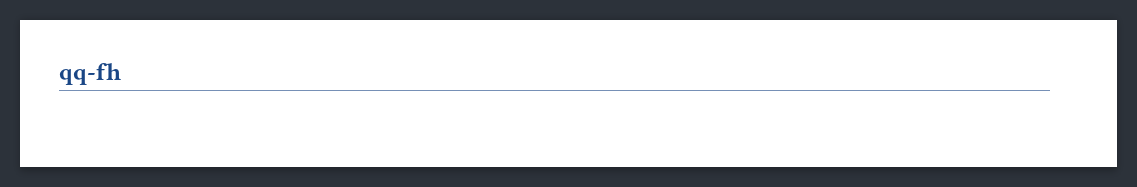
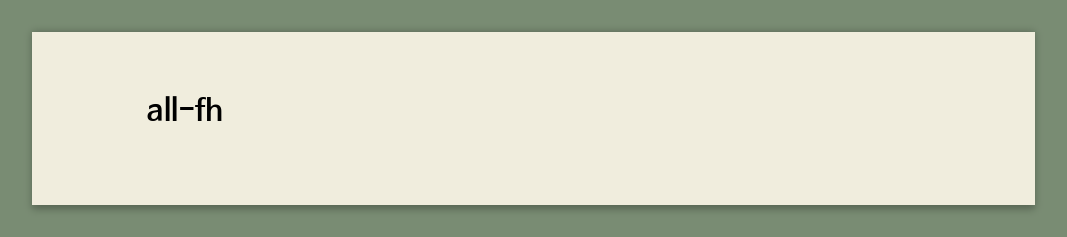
- qq-fh
+ all-fh

